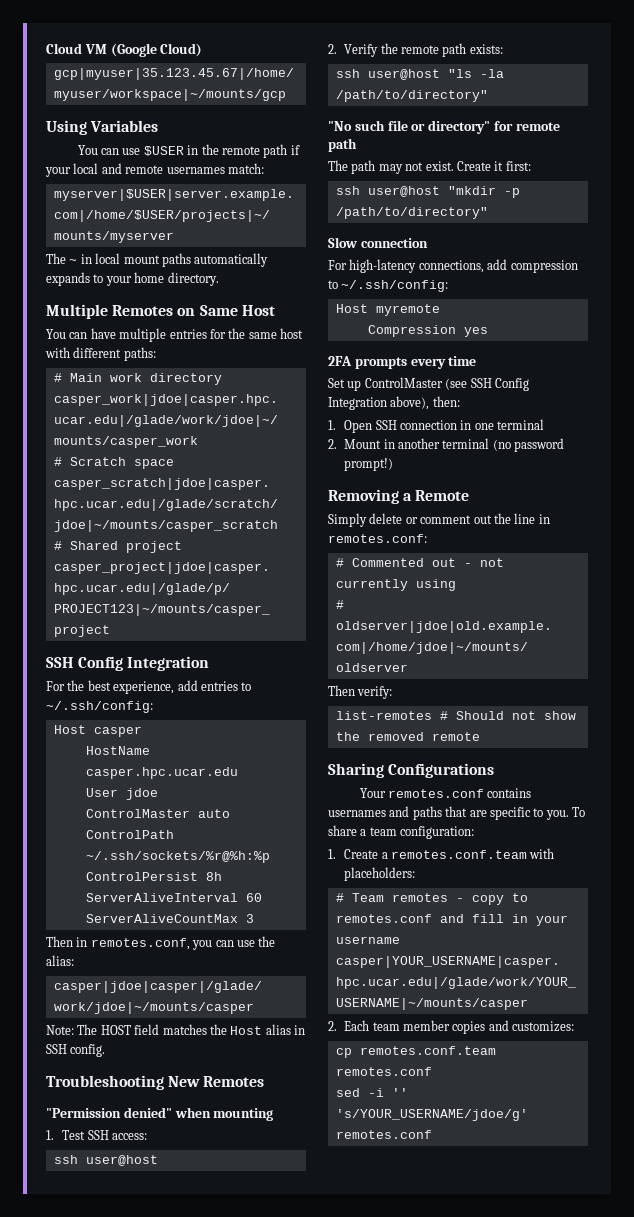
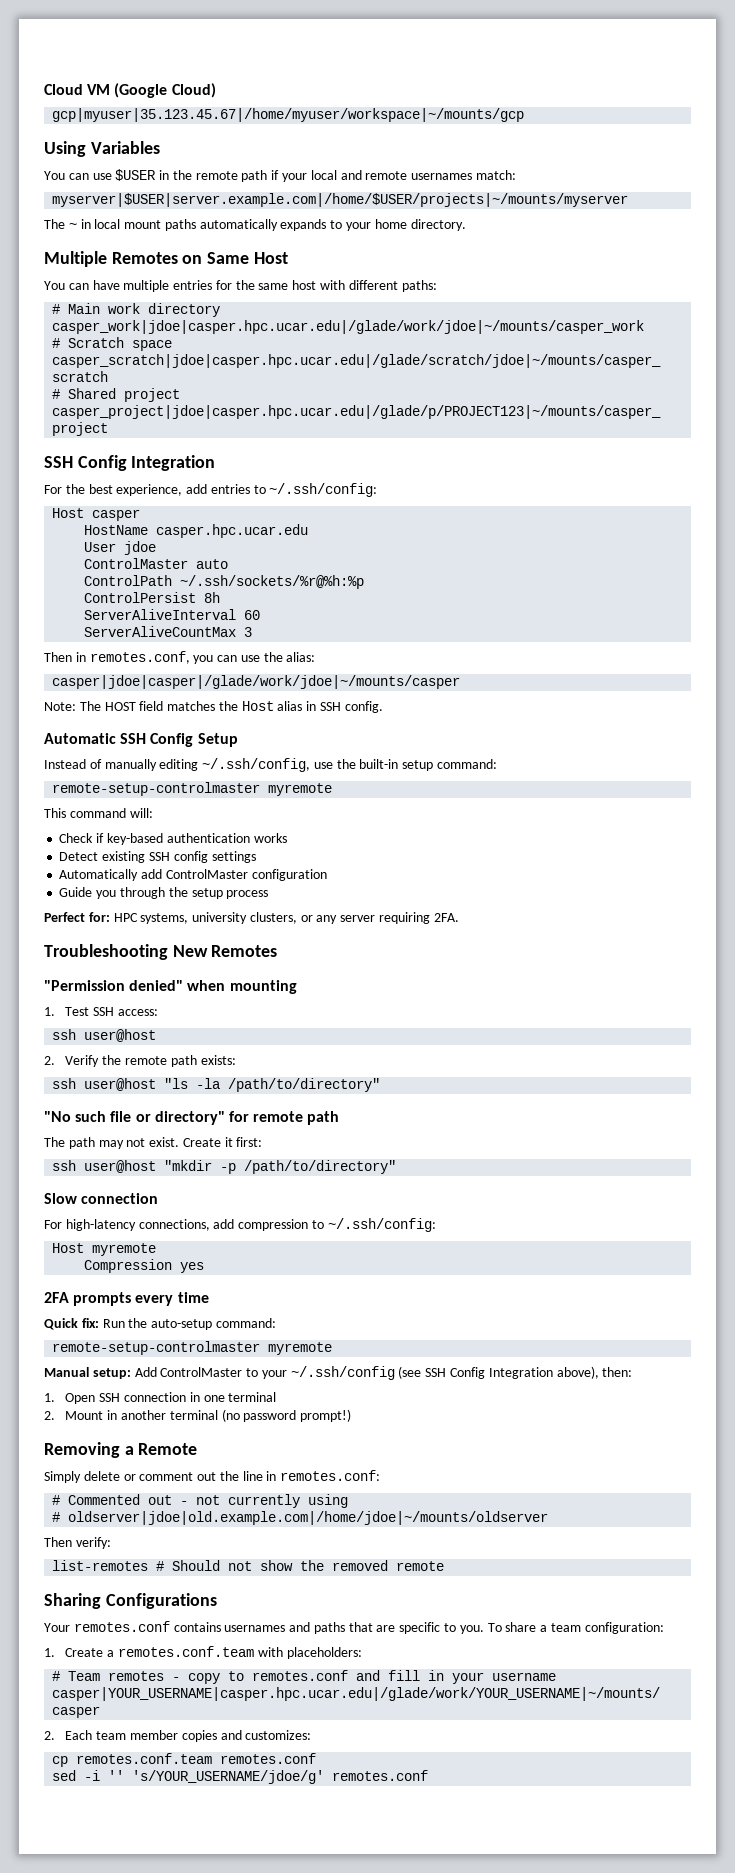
+ Automatic SSH Config Setup
+ Instead of manually editing ~/.ssh/config, use the built-in setup command:
+ remote-setup-controlmaster myremote
+ This command will:
+ Check if key-based authentication works
+ Detect existing SSH config settings
+ Automatically add ControlMaster configuration
+ Guide you through the setup process
+ Perfect for: HPC systems, university clusters, or any server requiring 2FA.
- Set up ControlMaster (see SSH Config Integration above), then:
+ Quick fix: Run the auto-setup command:
+ remote-setup-controlmaster myremote
+ Manual setup: Add ControlMaster to your ~/.ssh/config (see SSH Config Integration above), then:

